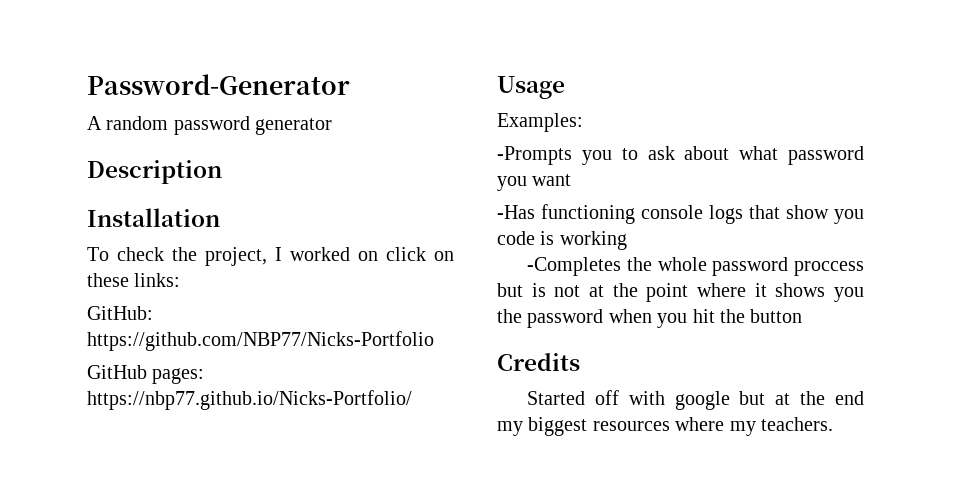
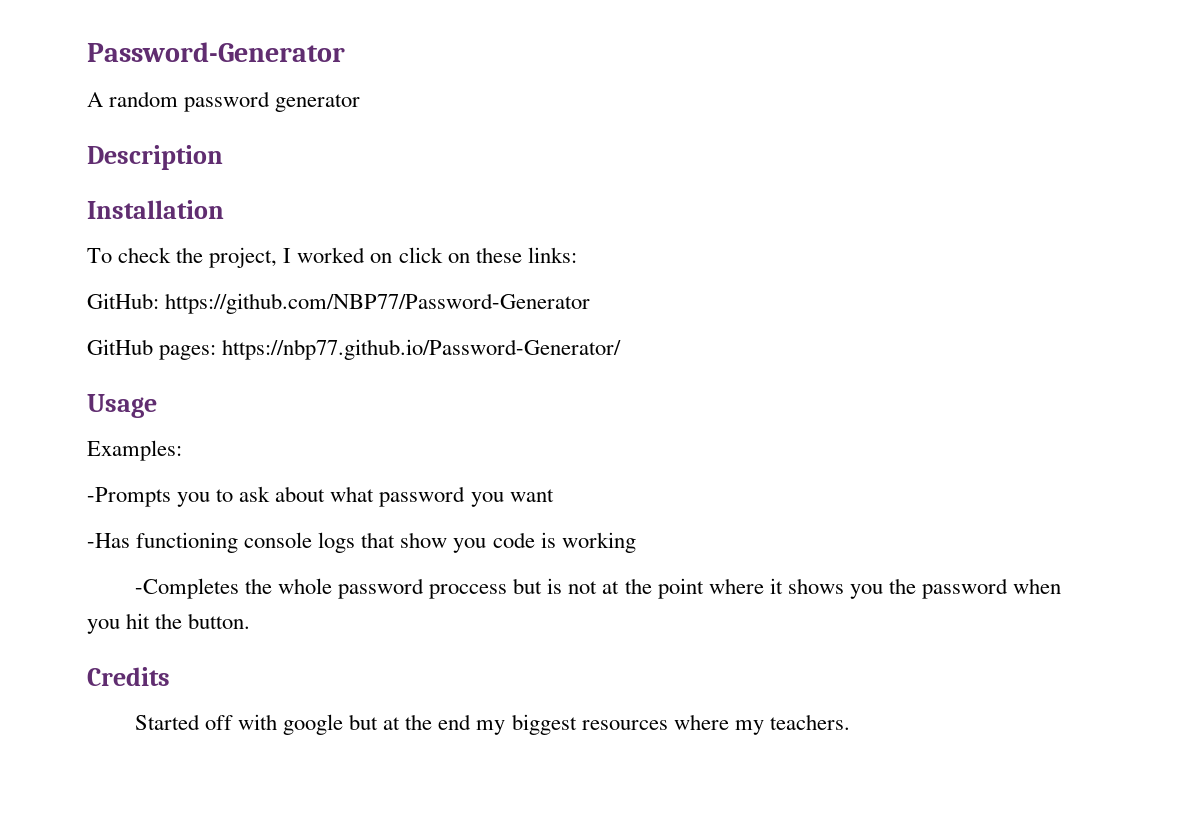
- GitHub: https://github.com/NBP77/Nicks-Portfolio
+ GitHub: https://github.com/NBP77/Password-Generator
- GitHub pages: https://nbp77.github.io/Nicks-Portfolio/
+ GitHub pages: https://nbp77.github.io/Password-Generator/
- -Completes the whole password proccess but is not at the point where it shows you the password when you hit the button
+ -Completes the whole password proccess but is not at the point where it shows you the password when you hit the button.

